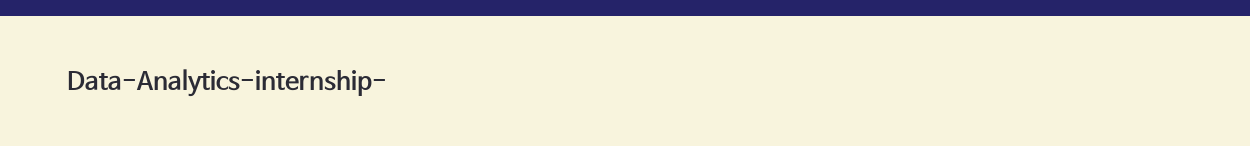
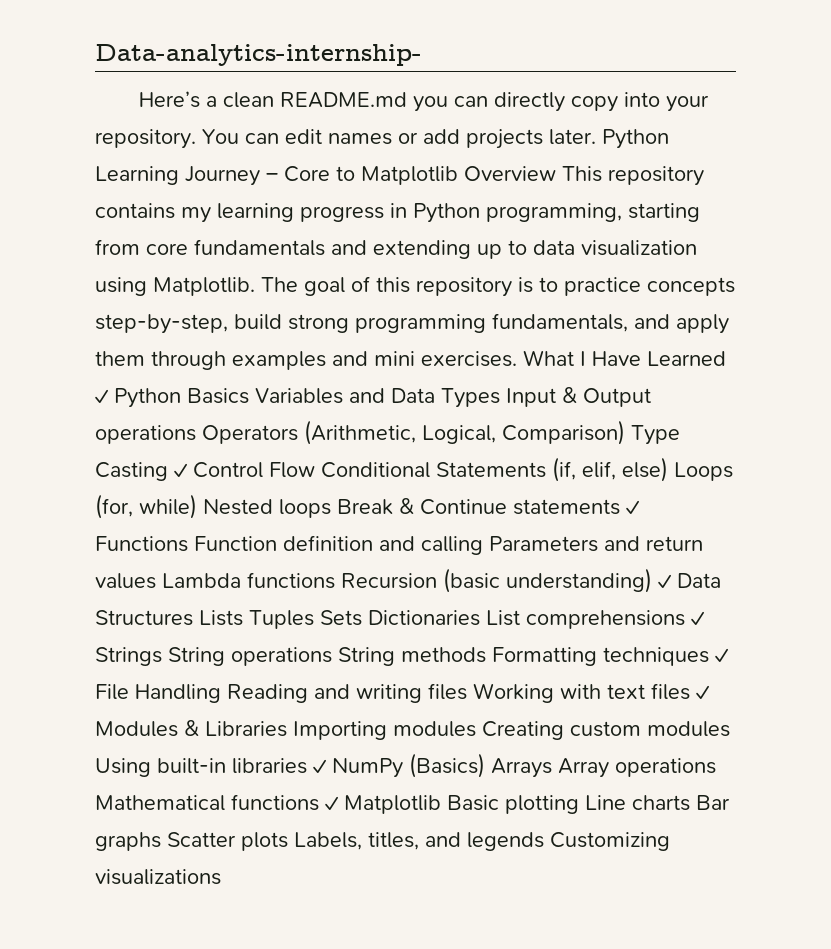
- Data-Analytics-internship-
+ Data-analytics-internship-
+ Here’s a clean README.md you can directly copy into your repository. You can edit names or add projects later. Python Learning Journey – Core to Matplotlib Overview This repository contains my learning progress in Python programming, starting from core fundamentals and extending up to data visualization using Matplotlib. The goal of this repository is to practice concepts step-by-step, build strong programming fundamentals, and apply them through examples and mini exercises. What I Have Learned ✓ Python Basics Variables and Data Types Input & Output operations Operators (Arithmetic, Logical, Comparison) Type Casting ✓ Control Flow Conditional Statements (if, elif, else) Loops (for, while) Nested loops Break & Continue statements ✓ Functions Function definition and calling Parameters and return values Lambda functions Recursion (basic understanding) ✓ Data Structures Lists Tuples Sets Dictionaries List comprehensions ✓ Strings String operations String methods Formatting techniques ✓ File Handling Reading and writing files Working with text files ✓ Modules & Libraries Importing modules Creating custom modules Using built-in libraries ✓ NumPy (Basics) Arrays Array operations Mathematical functions ✓ Matplotlib Basic plotting Line charts Bar graphs Scatter plots Labels, titles, and legends Customizing visualizations

